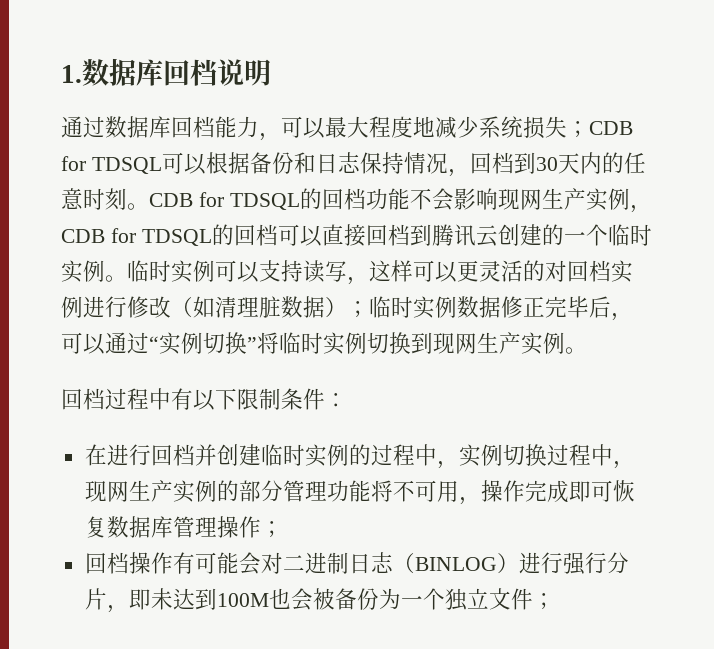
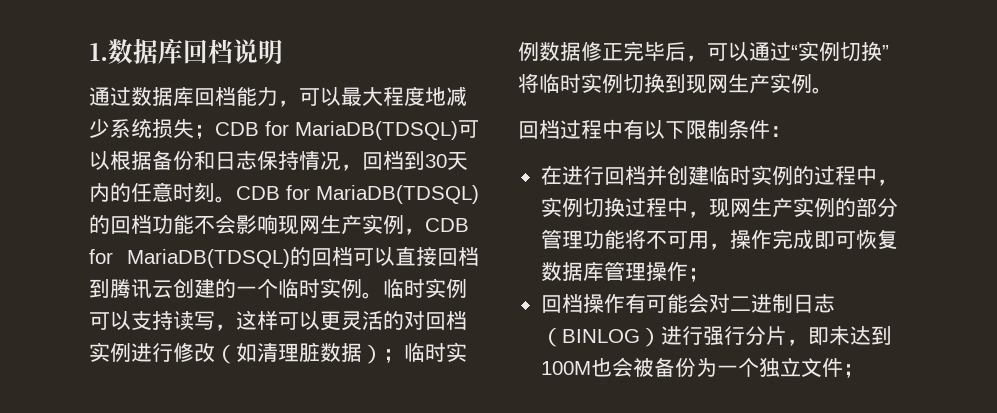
- 通过数据库回档能力，可以最大程度地减少系统损失；CDB for TDSQL可以根据备份和日志保持情况，回档到30天内的任意时刻。
+ 通过数据库回档能力，可以最大程度地减少系统损失；CDB for MariaDB(TDSQL)可以根据备份和日志保持情况，回档到30天内的任意时刻。
- CDB for TDSQL的回档功能不会影响现网生产实例，CDB for TDSQL的回档可以直接回档到腾讯云创建的一个临时实例。
+ CDB for MariaDB(TDSQL)的回档功能不会影响现网生产实例，CDB for MariaDB(TDSQL)的回档可以直接回档到腾讯云创建的一个临时实例。

